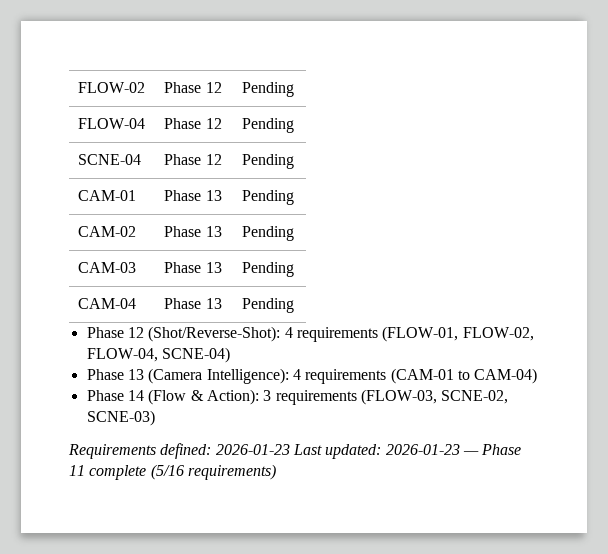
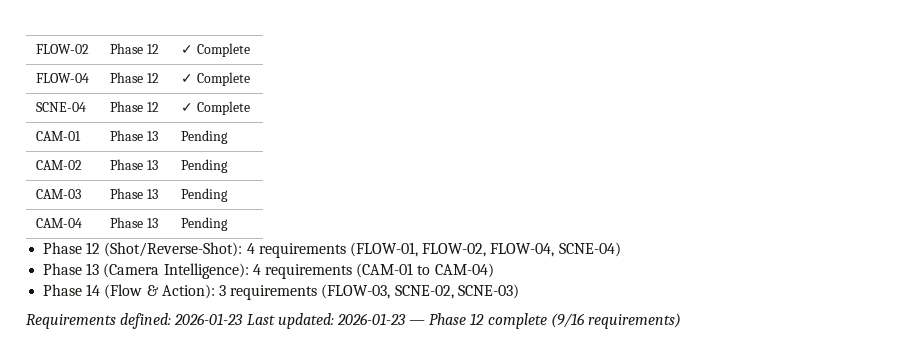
- FLOW-02 | Phase 12 | Pending
+ FLOW-02 | Phase 12 | ✓ Complete
- FLOW-04 | Phase 12 | Pending
+ FLOW-04 | Phase 12 | ✓ Complete
- SCNE-04 | Phase 12 | Pending
+ SCNE-04 | Phase 12 | ✓ Complete
- Requirements defined: 2026-01-23 Last updated: 2026-01-23 — Phase 11 complete (5/16 requirements)
+ Requirements defined: 2026-01-23 Last updated: 2026-01-23 — Phase 12 complete (9/16 requirements)

